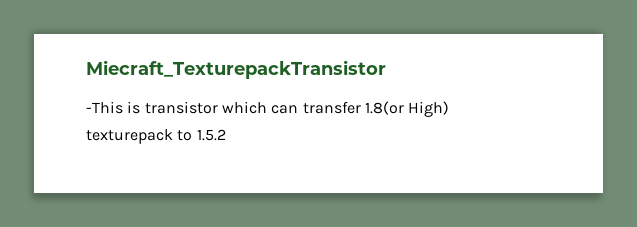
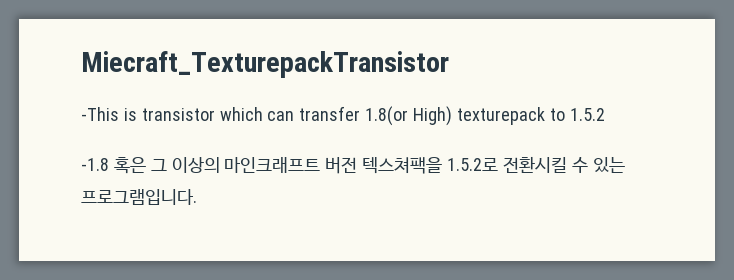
+ -1.8 혹은 그 이상의 마인크래프트 버전 텍스쳐팩을 1.5.2로 전환시킬 수 있는 프로그램입니다.

